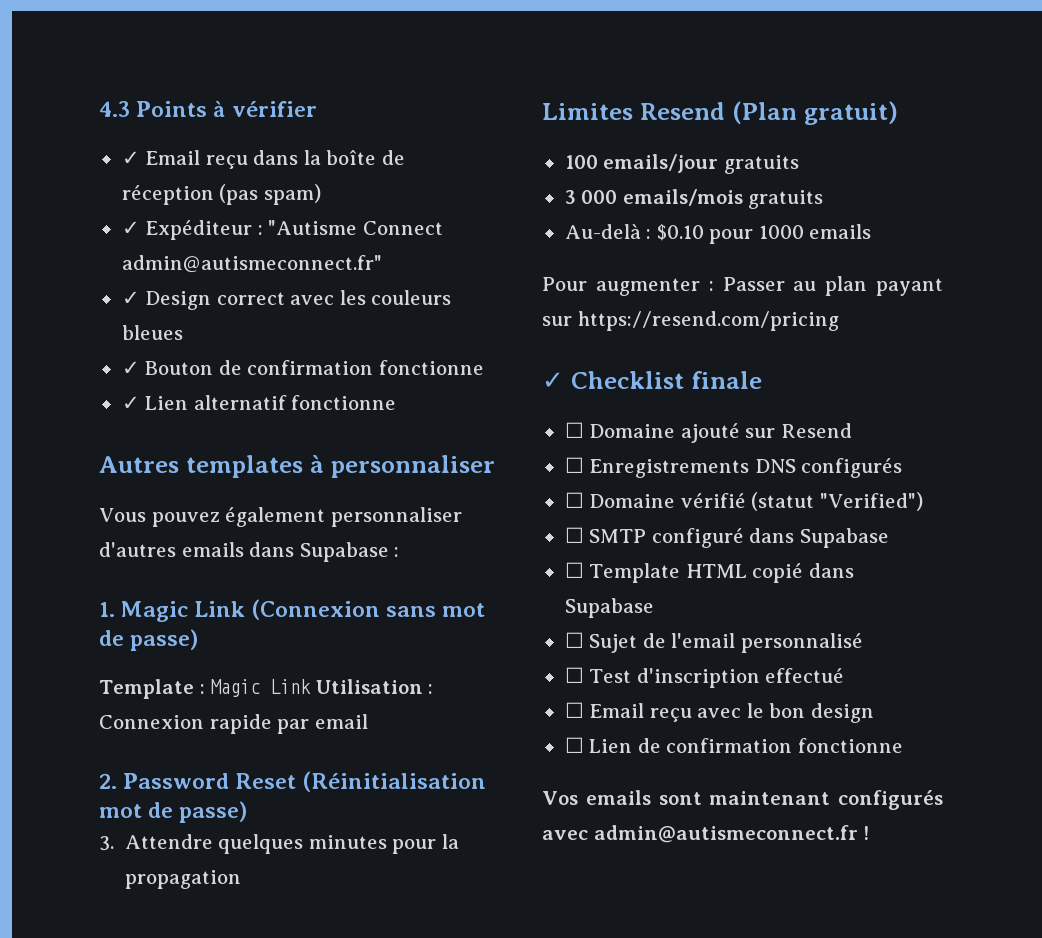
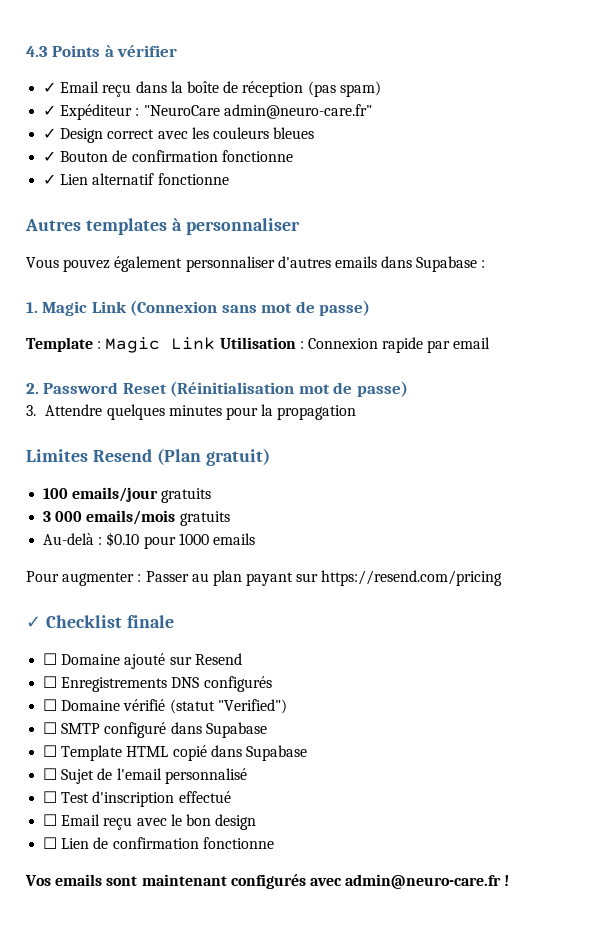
- ✓ Expéditeur : "Autisme Connect admin@autismeconnect.fr"
+ ✓ Expéditeur : "NeuroCare admin@neuro-care.fr"
- Vos emails sont maintenant configurés avec admin@autismeconnect.fr !
+ Vos emails sont maintenant configurés avec admin@neuro-care.fr !

